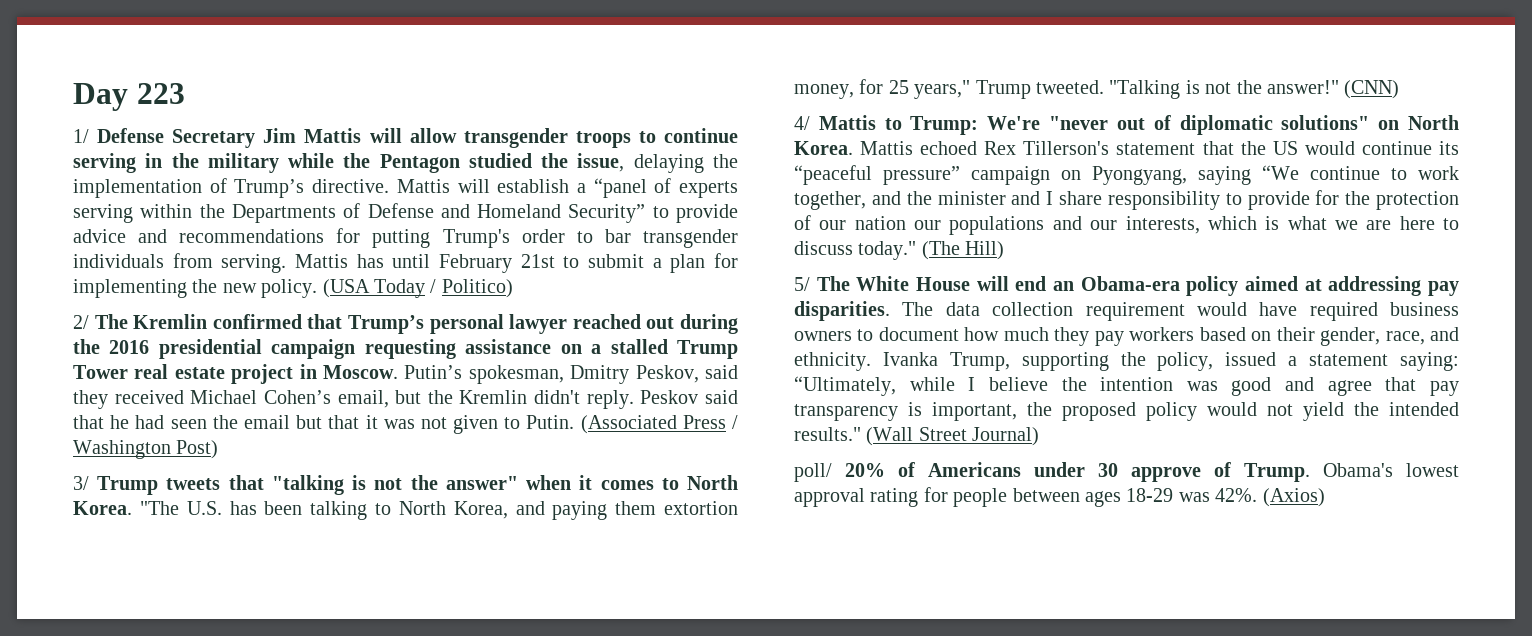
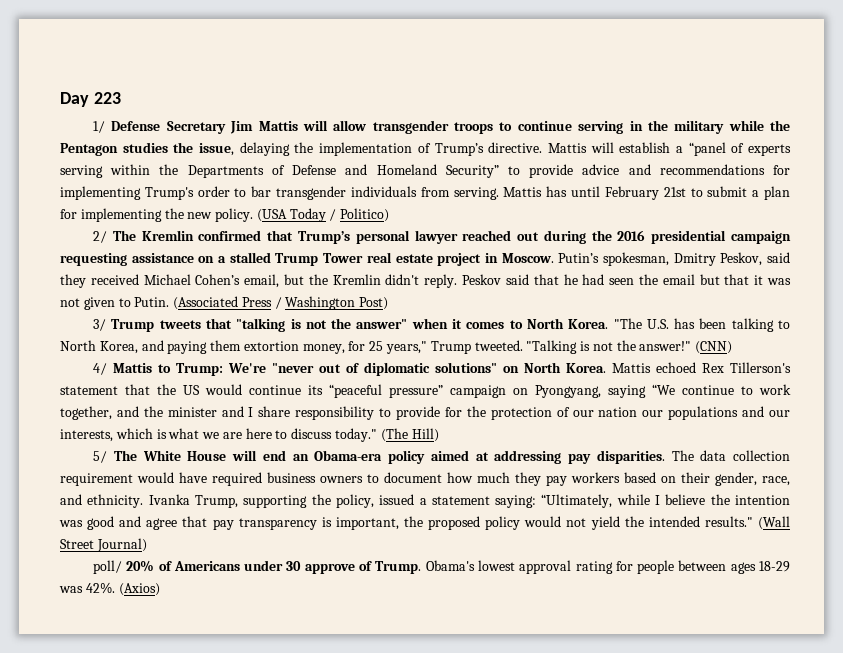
- 1/ Defense Secretary Jim Mattis will allow transgender troops to continue serving in the military while the Pentagon studied the issue, delaying the implementation of Trump’s directive.
+ 1/ Defense Secretary Jim Mattis will allow transgender troops to continue serving in the military while the Pentagon studies the issue, delaying the implementation of Trump’s directive.
- Mattis will establish a “panel of experts serving within the Departments of Defense and Homeland Security” to provide advice and recommendations for putting Trump's order to bar transgender individuals from serving.
+ Mattis will establish a “panel of experts serving within the Departments of Defense and Homeland Security” to provide advice and recommendations for implementing Trump's order to bar transgender individuals from serving.

